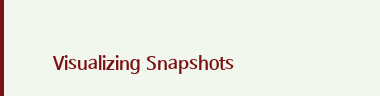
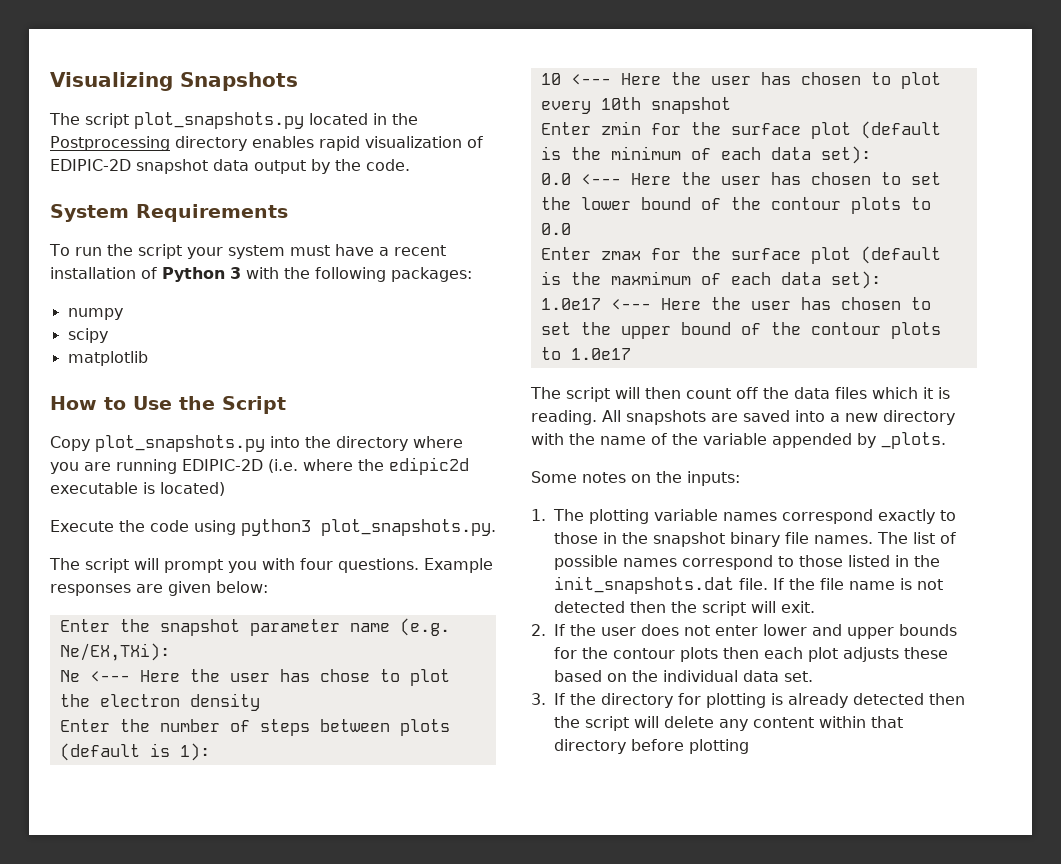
+ The script plot_snapshots.py located in the Postprocessing directory enables rapid visualization of EDIPIC-2D snapshot data output by the code.
+ System Requirements
+ To run the script your system must have a recent installation of Python 3 with the following packages:
+ numpy
+ scipy
+ matplotlib
+ How to Use the Script
+ Copy plot_snapshots.py into the directory where you are running EDIPIC-2D (i.e. where the edipic2d executable is located)
+ Execute the code using python3 plot_snapshots.py.
+ The script will prompt you with four questions. Example responses are given below:
+ Enter the snapshot parameter name (e.g. Ne/EX,TXi):
+ Ne <--- Here the user has chose to plot the electron density
+ Enter the number of steps between plots (default is 1):
+ 10 <--- Here the user has chosen to plot every 10th snapshot
+ Enter zmin for the surface plot (default is the minimum of each data set):
+ 0.0 <--- Here the user has chosen to set the lower bound of the contour plots to 0.0
+ Enter zmax for the surface plot (default is the maxmimum of each data set):
+ 1.0e17 <--- Here the user has chosen to set the upper bound of the contour plots to 1.0e17
+ The script will then count off the data files which it is reading. All snapshots are saved into a new directory with the name of the variable appended by _plots.
+ Some notes on the inputs:
+ 1. The plotting variable names correspond exactly to those in the snapshot binary file names. The list of possible names correspond to those listed in the init_snapshots.dat file. If the file name is not detected then the script will exit.
+ 2. If the user does not enter lower and upper bounds for the contour plots then each plot adjusts these based on the individual data set.
+ 3. If the directory for plotting is already detected then the script will delete any content within that directory before plotting

